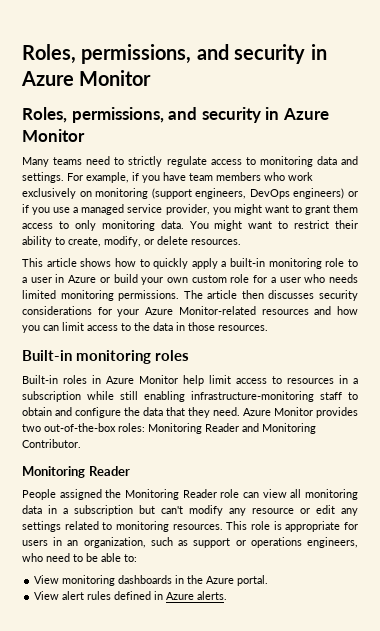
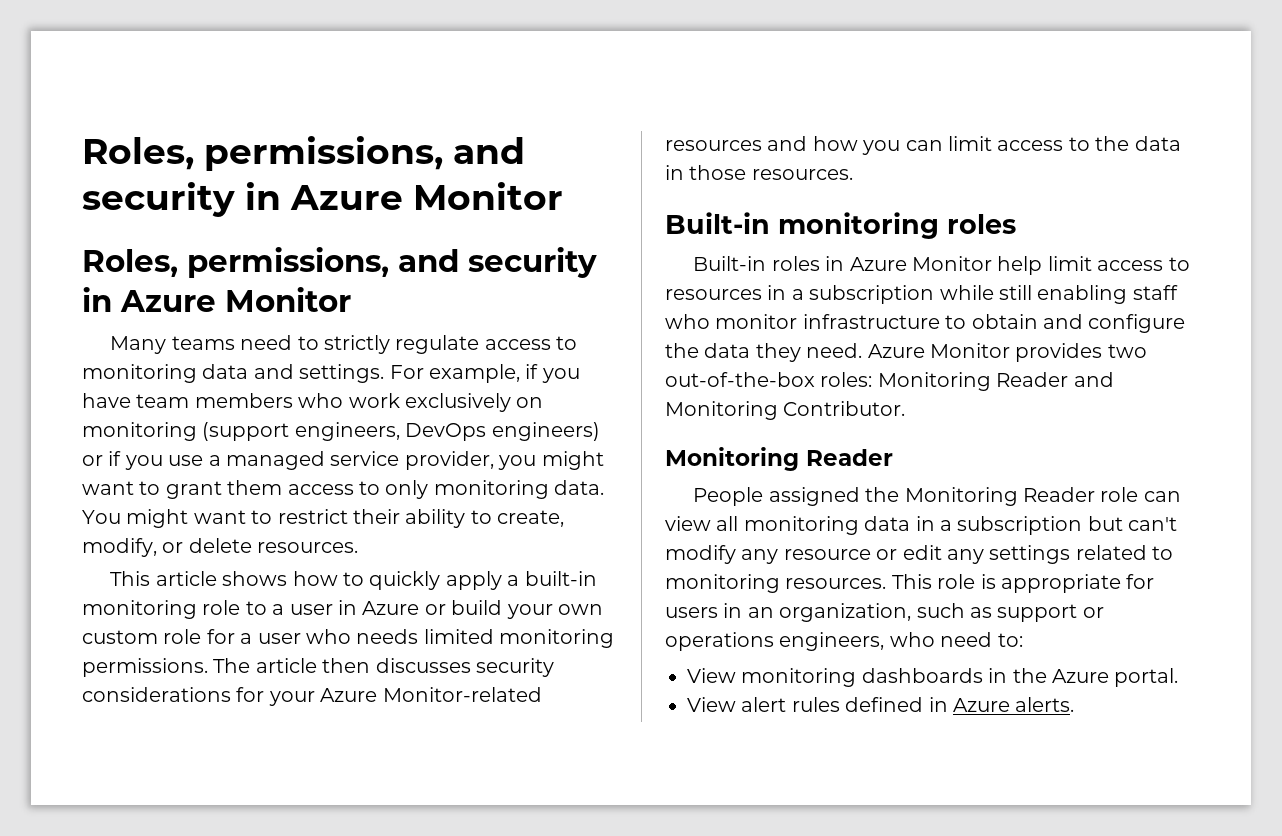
- Built-in roles in Azure Monitor help limit access to resources in a subscription while still enabling infrastructure-monitoring staff to obtain and configure the data that they need.
+ Built-in roles in Azure Monitor help limit access to resources in a subscription while still enabling staff who monitor infrastructure to obtain and configure the data they need.
- This role is appropriate for users in an organization, such as support or operations engineers, who need to be able to:
+ This role is appropriate for users in an organization, such as support or operations engineers, who need to:

